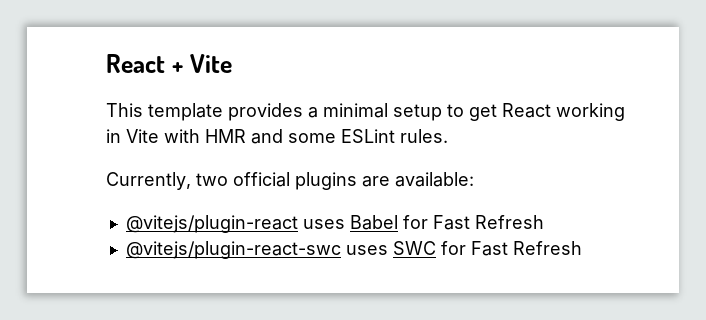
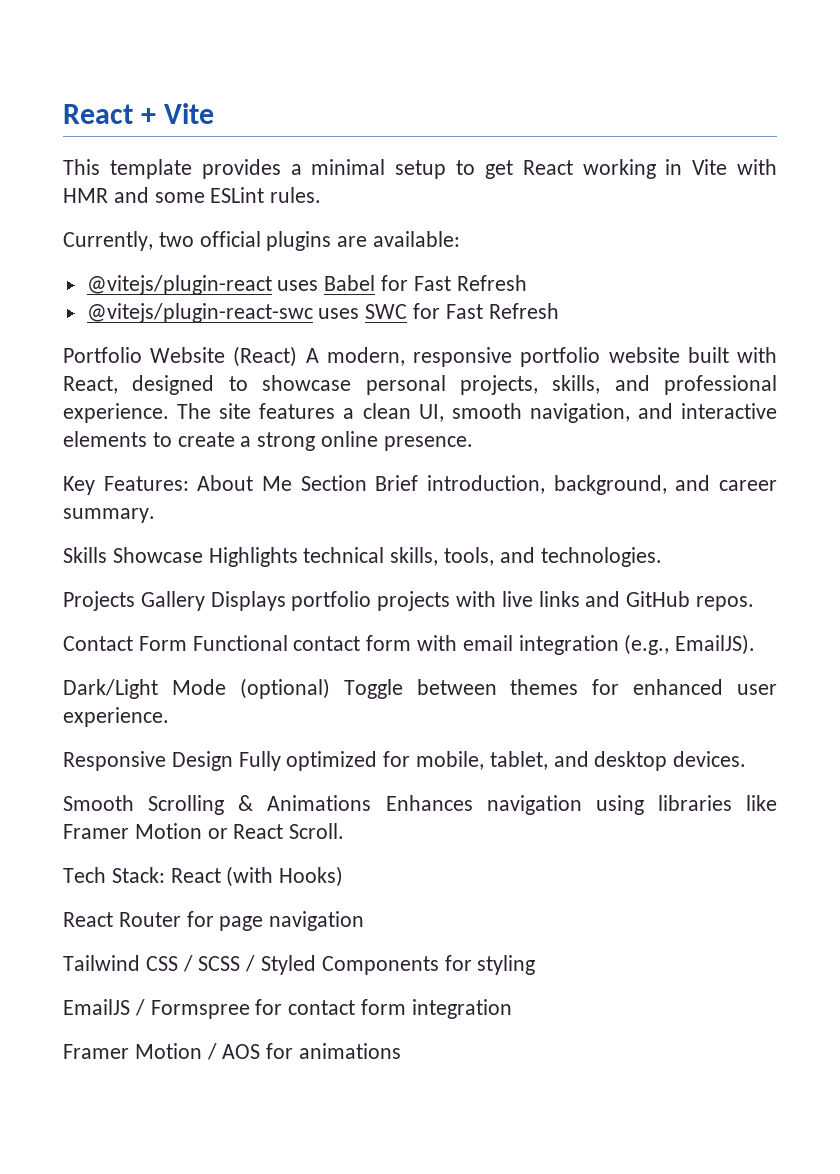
+ Portfolio Website (React) A modern, responsive portfolio website built with React, designed to showcase personal projects, skills, and professional experience. The site features a clean UI, smooth navigation, and interactive elements to create a strong online presence.
+ Key Features: About Me Section Brief introduction, background, and career summary.
+ Skills Showcase Highlights technical skills, tools, and technologies.
+ Projects Gallery Displays portfolio projects with live links and GitHub repos.
+ Contact Form Functional contact form with email integration (e.g., EmailJS).
+ Dark/Light Mode (optional) Toggle between themes for enhanced user experience.
+ Responsive Design Fully optimized for mobile, tablet, and desktop devices.
+ Smooth Scrolling & Animations Enhances navigation using libraries like Framer Motion or React Scroll.
+ Tech Stack: React (with Hooks)
+ React Router for page navigation
+ Tailwind CSS / SCSS / Styled Components for styling
+ EmailJS / Formspree for contact form integration
+ Framer Motion / AOS for animations

